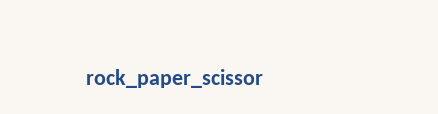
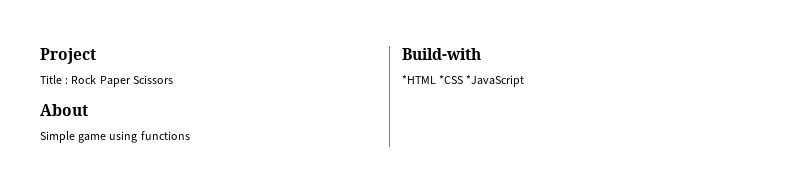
- rock_paper_scissor
+ Project
+ Title : Rock Paper Scissors
+ About
+ Simple game using functions
+ Build-with
+ *HTML *CSS *JavaScript

